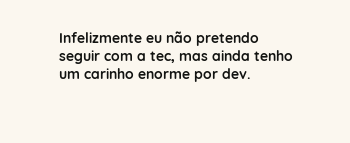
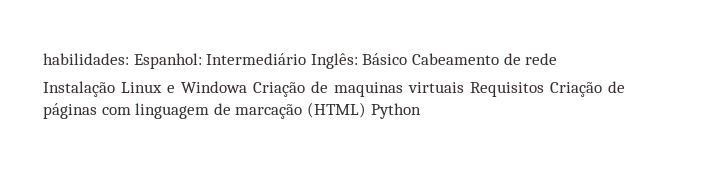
- Infelizmente eu não pretendo seguir com a tec, mas ainda tenho um carinho enorme por dev.
+ habilidades: Espanhol: Intermediário Inglês: Básico Cabeamento de rede
+ Instalação Linux e Windowa Criação de maquinas virtuais Requisitos Criação de páginas com linguagem de marcação (HTML) Python

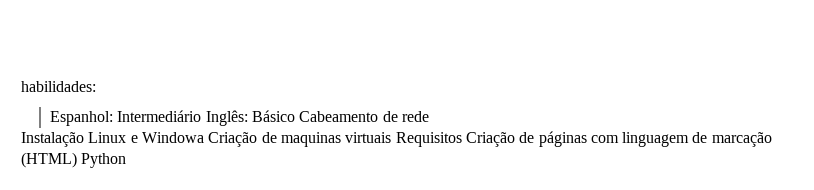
- habilidades: Espanhol: Intermediário Inglês: Básico Cabeamento de rede
+ habilidades:
+ Espanhol: Intermediário Inglês: Básico Cabeamento de rede

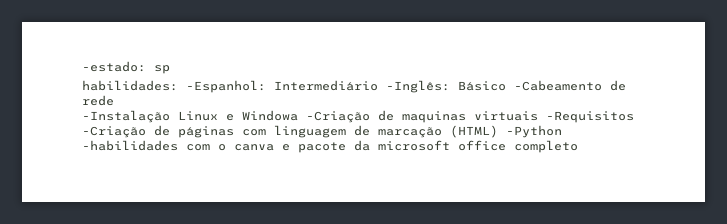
+ -estado: sp
- habilidades:
- Espanhol: Intermediário Inglês: Básico Cabeamento de rede
+ habilidades: -Espanhol: Intermediário -Inglês: Básico -Cabeamento de rede
- Instalação Linux e Windowa Criação de maquinas virtuais Requisitos Criação de páginas com linguagem de marcação (HTML) Python
+ -Instalação Linux e Windowa -Criação de maquinas virtuais -Requisitos -Criação de páginas com linguagem de marcação (HTML) -Python -habilidades com o canva e pacote da microsoft office completo

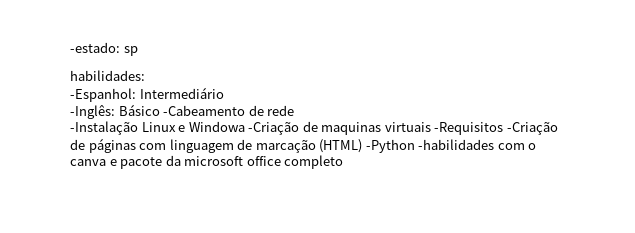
- habilidades: -Espanhol: Intermediário -Inglês: Básico -Cabeamento de rede
+ habilidades:
+ -Espanhol: Intermediário
+ -Inglês: Básico -Cabeamento de rede

